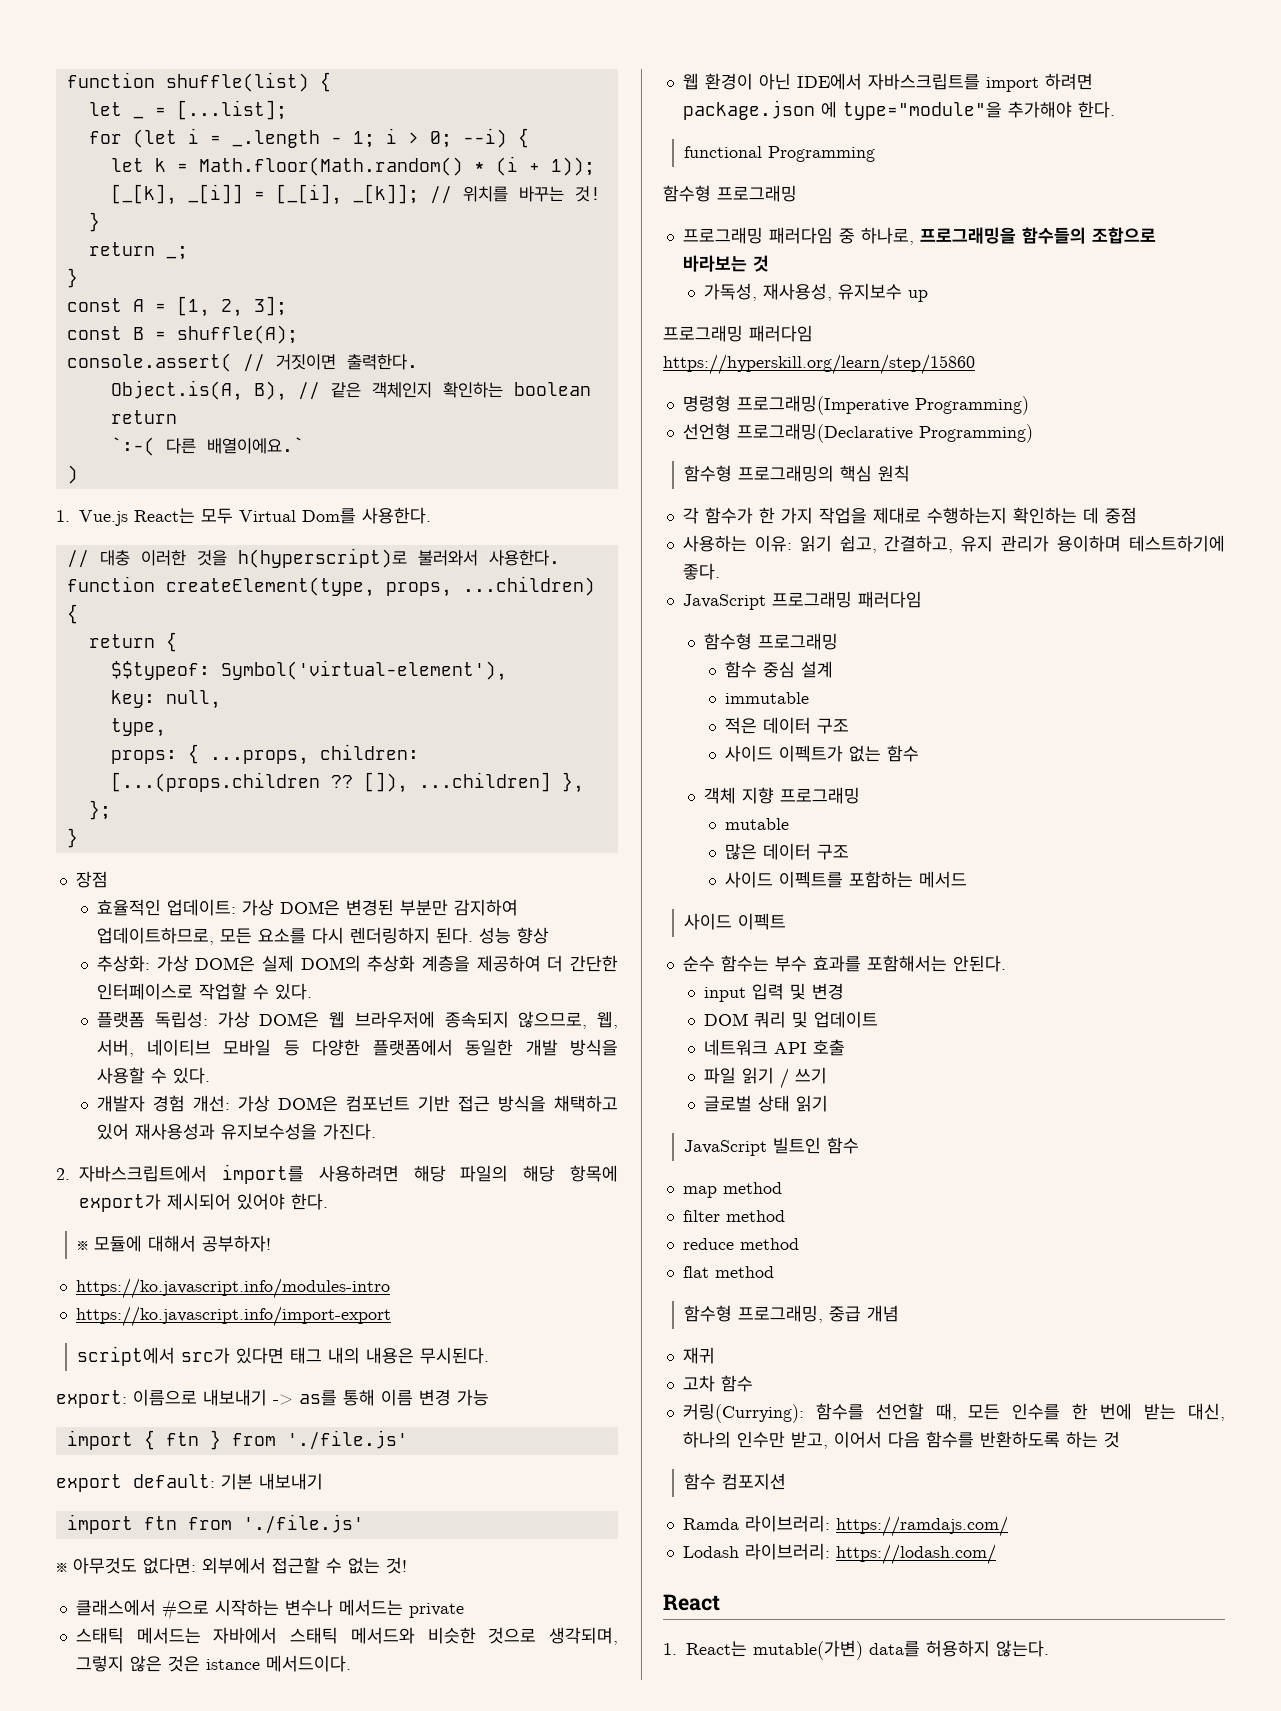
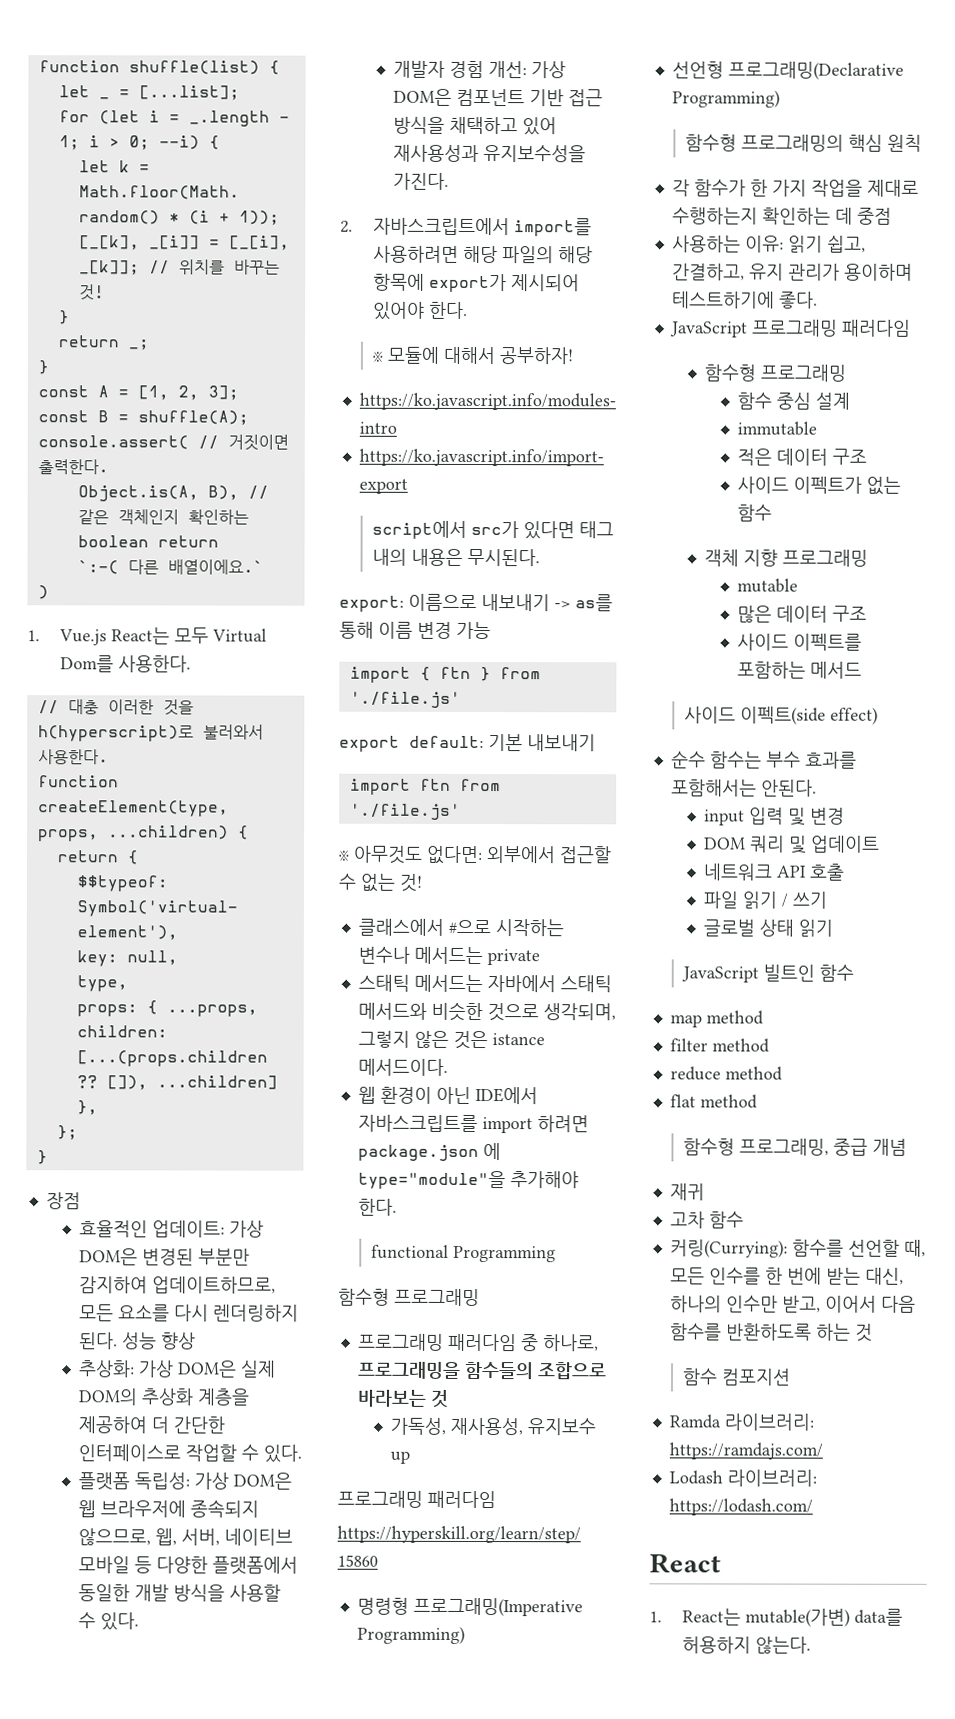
- 사이드 이펙트
+ 사이드 이펙트(side effect)

